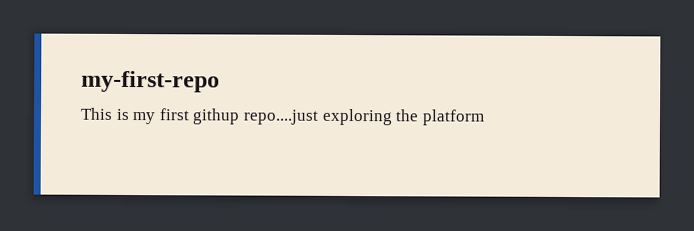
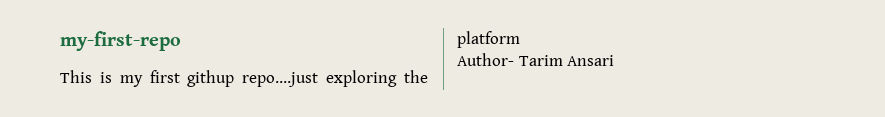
+ Author- Tarim Ansari

